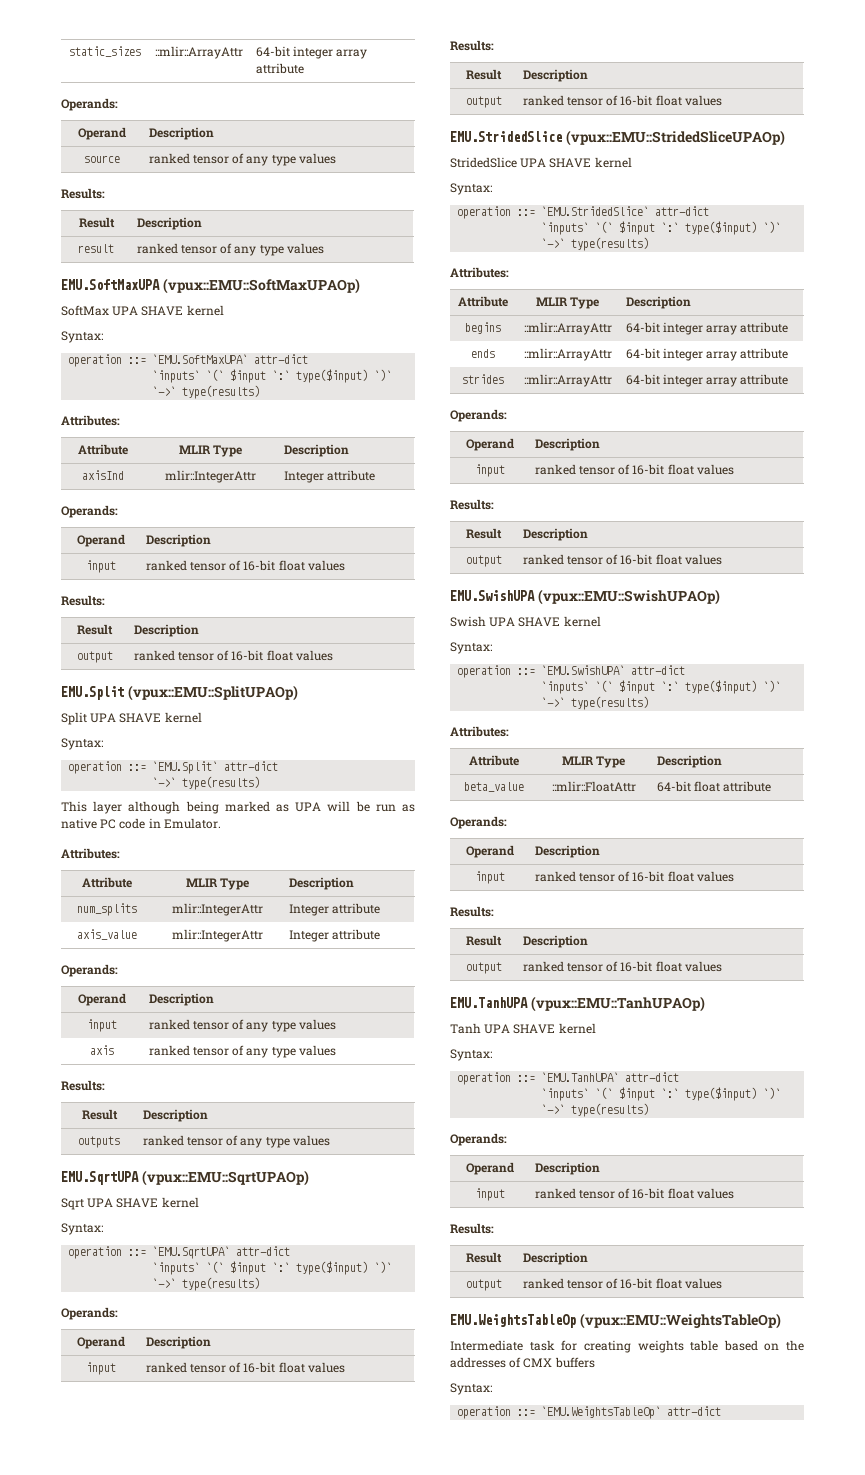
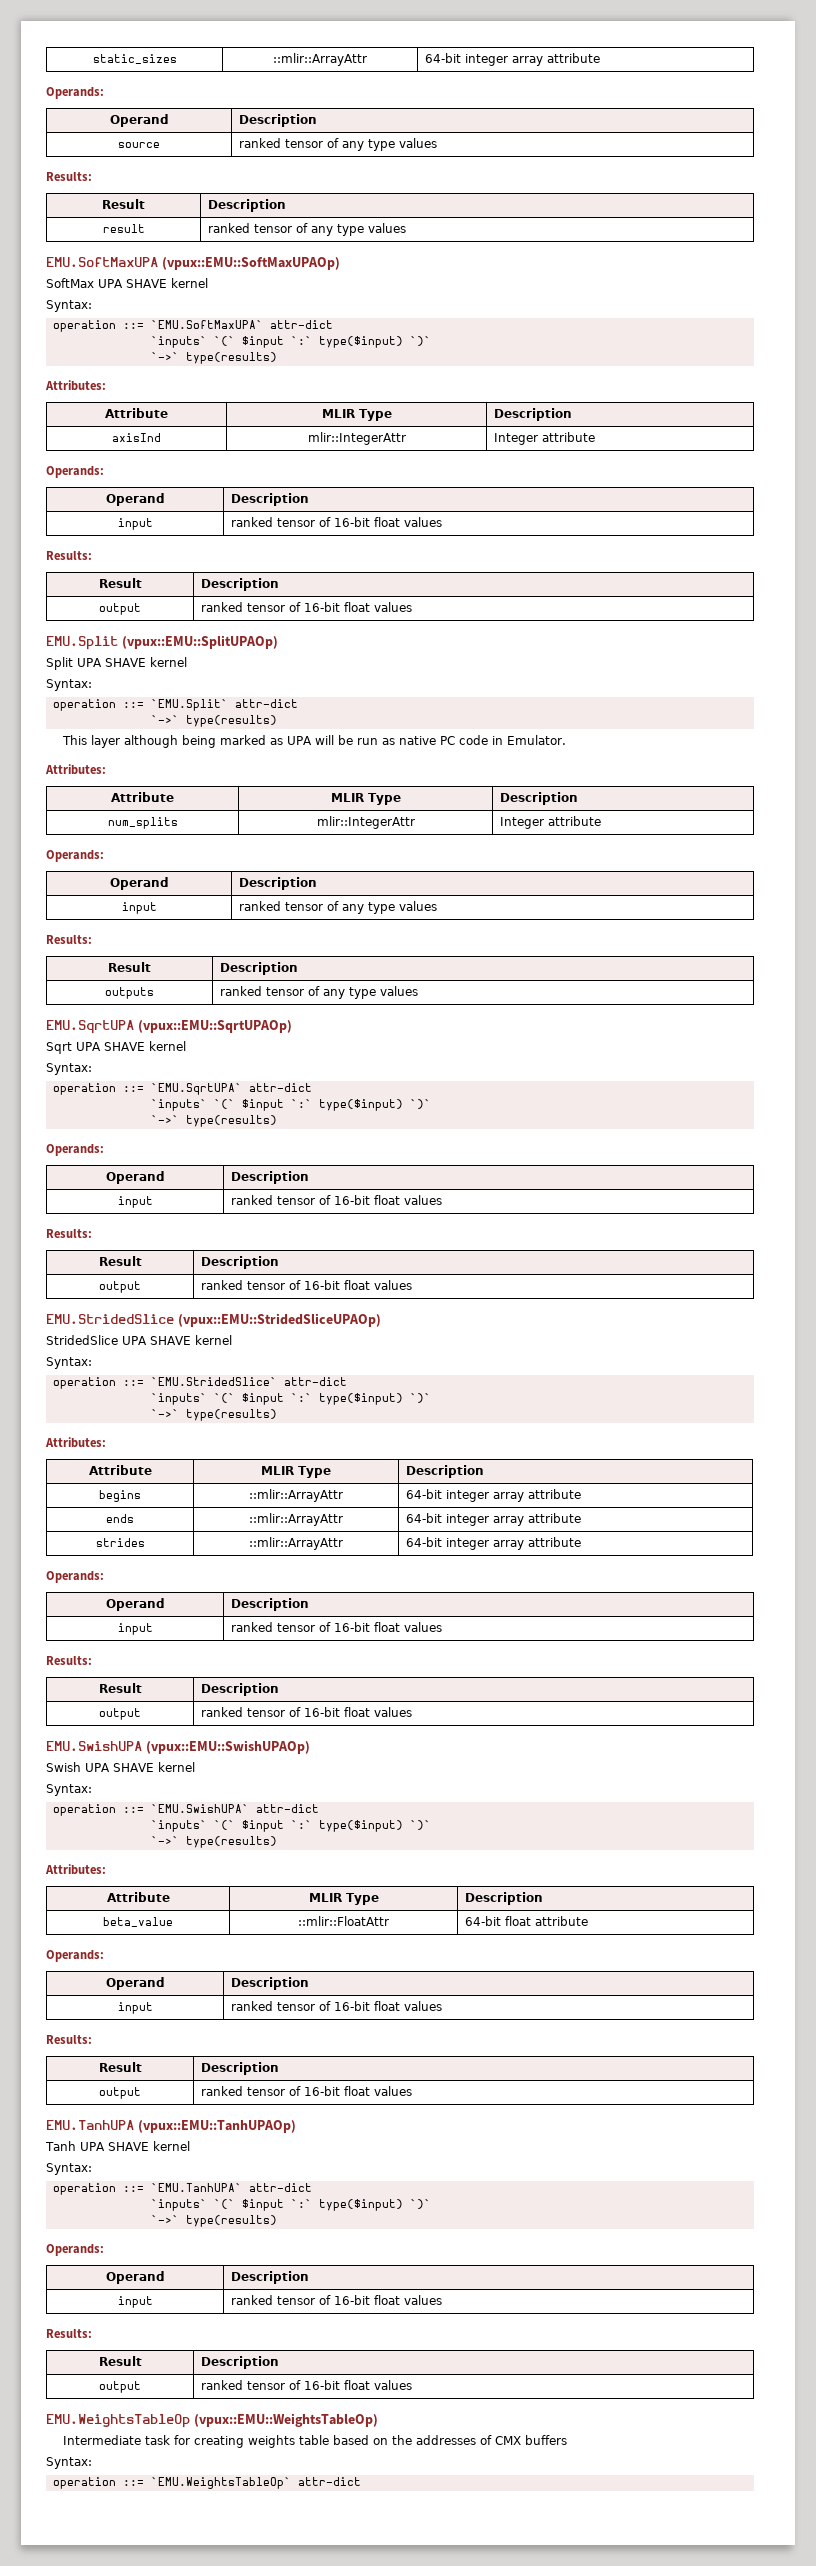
- axis_value | mlir::IntegerAttr | Integer attribute
- axis | ranked tensor of any type values

